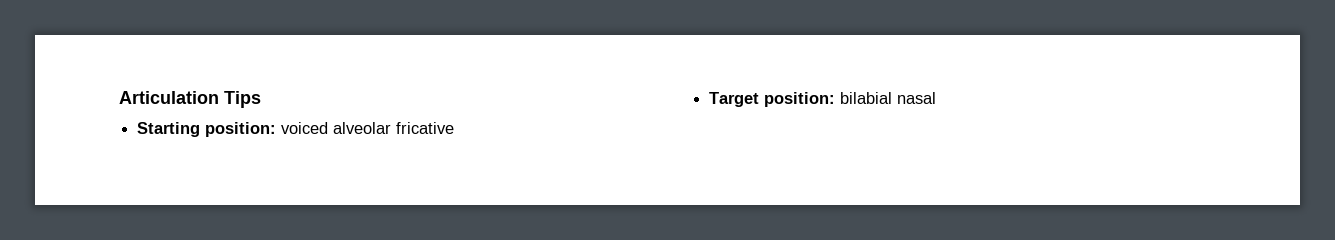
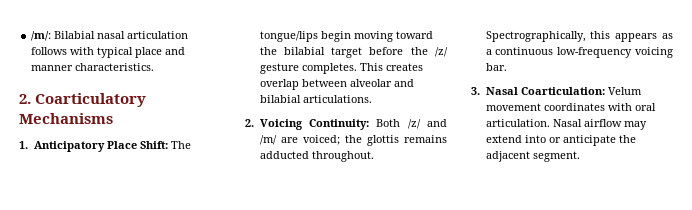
- Articulation Tips
- Starting position: voiced alveolar fricative
- Target position: bilabial nasal
+ /m/: Bilabial nasal articulation follows with typical place and manner characteristics.
+ 2. Coarticulatory Mechanisms
+ 1. Anticipatory Place Shift: The tongue/lips begin moving toward the bilabial target before the /z/ gesture completes. This creates overlap between alveolar and bilabial articulations.
+ 2. Voicing Continuity: Both /z/ and /m/ are voiced; the glottis remains adducted throughout. Spectrographically, this appears as a continuous low-frequency voicing bar.
+ 3. Nasal Coarticulation: Velum movement coordinates with oral articulation. Nasal airflow may extend into or anticipate the adjacent segment.

